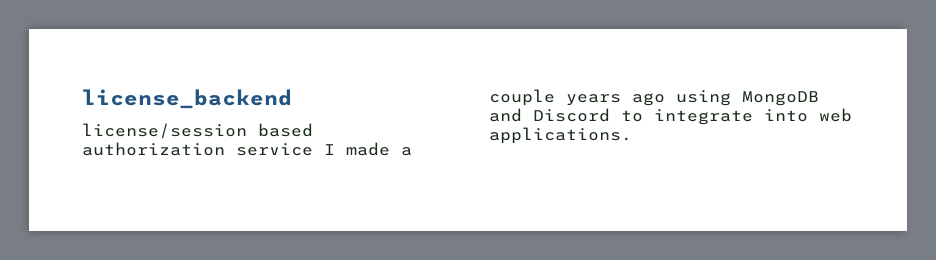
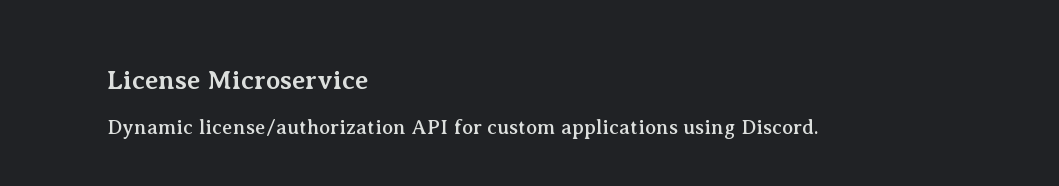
- license_backend
- license/session based authorization service I made a couple years ago using MongoDB and Discord to integrate into web applications.
+ License Microservice
+ Dynamic license/authorization API for custom applications using Discord.

